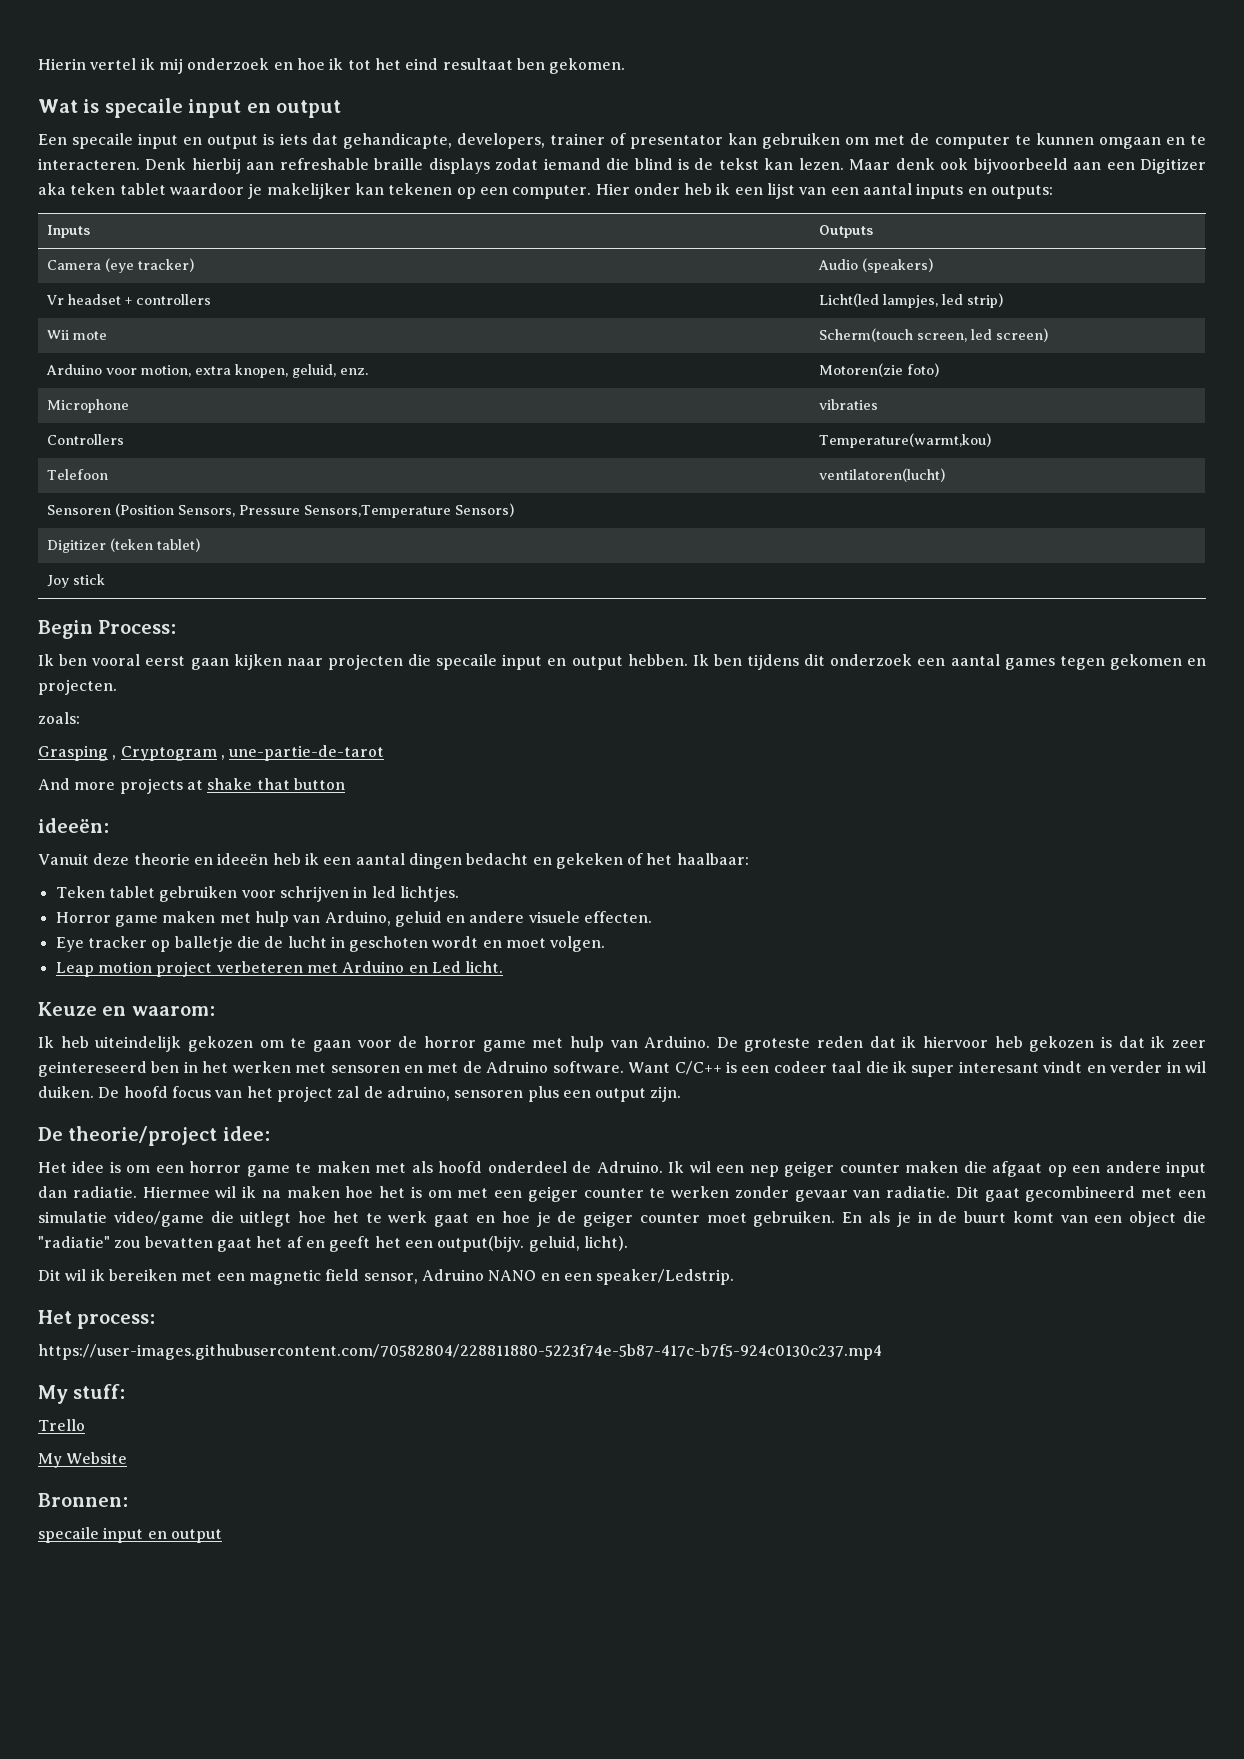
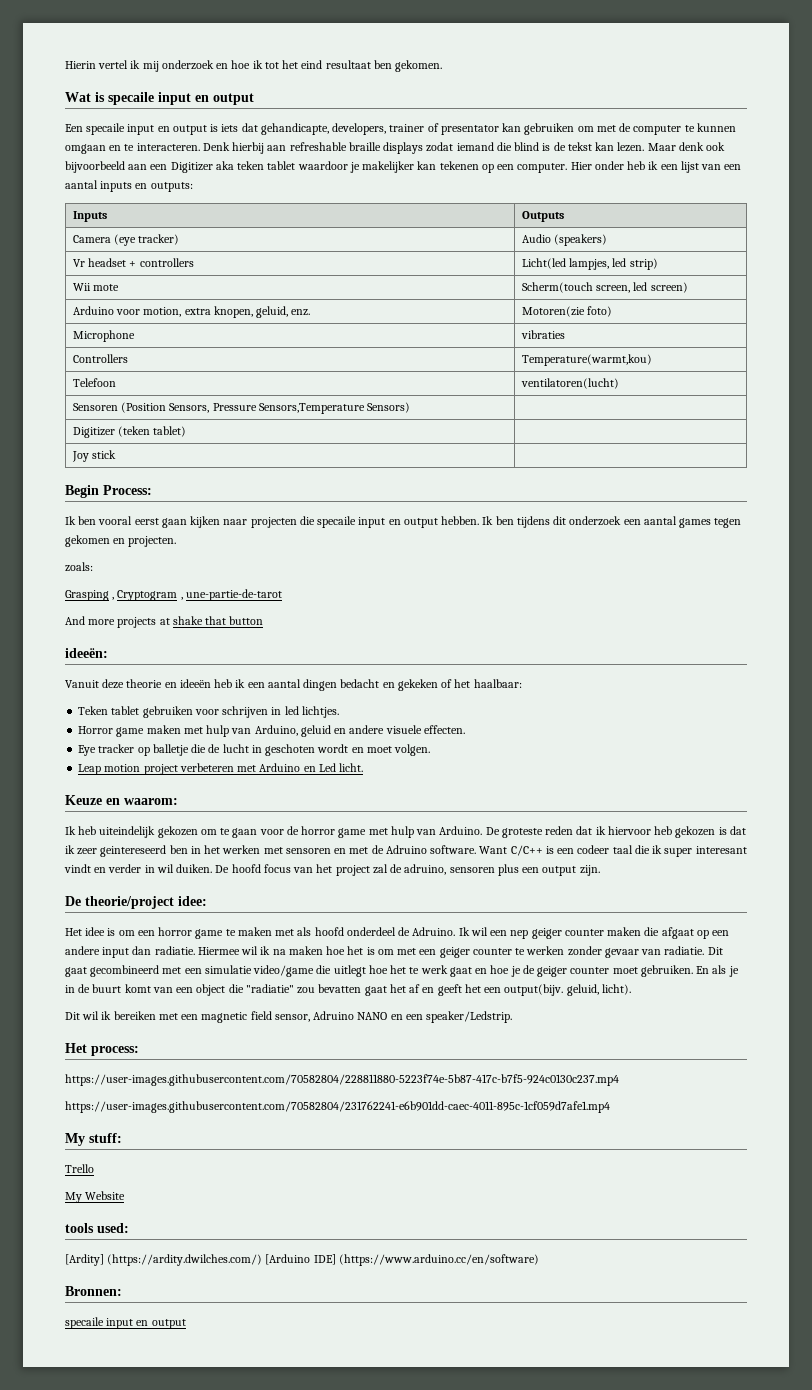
+ https://user-images.githubusercontent.com/70582804/231762241-e6b901dd-caec-4011-895c-1cf059d7afe1.mp4
+ tools used:
+ [Ardity] (https://ardity.dwilches.com/) [Arduino IDE] (https://www.arduino.cc/en/software)

